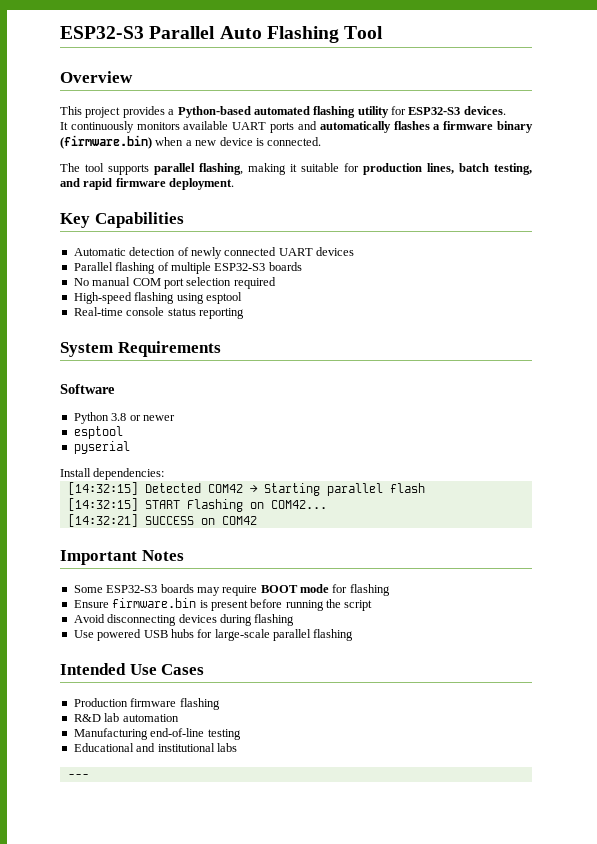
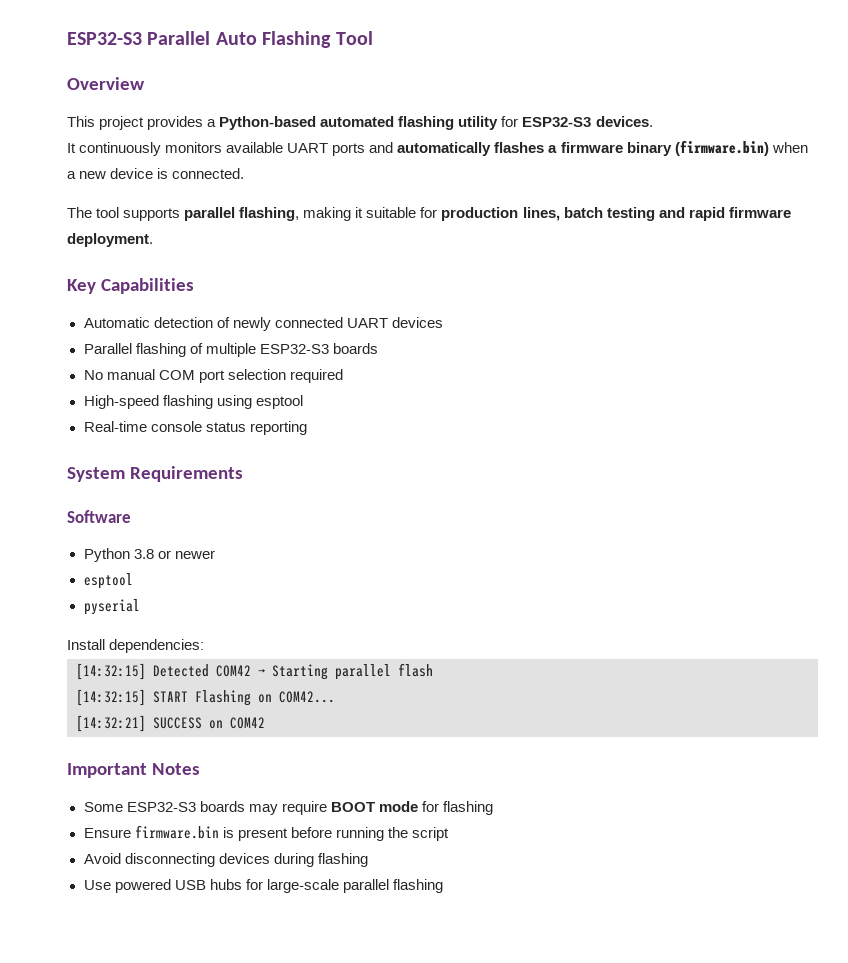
- The tool supports parallel flashing, making it suitable for production lines, batch testing, and rapid firmware deployment.
+ The tool supports parallel flashing, making it suitable for production lines, batch testing and rapid firmware deployment.
- Intended Use Cases
- Production firmware flashing
- R&D lab automation
- Manufacturing end-of-line testing
- Educational and institutional labs
- ---

